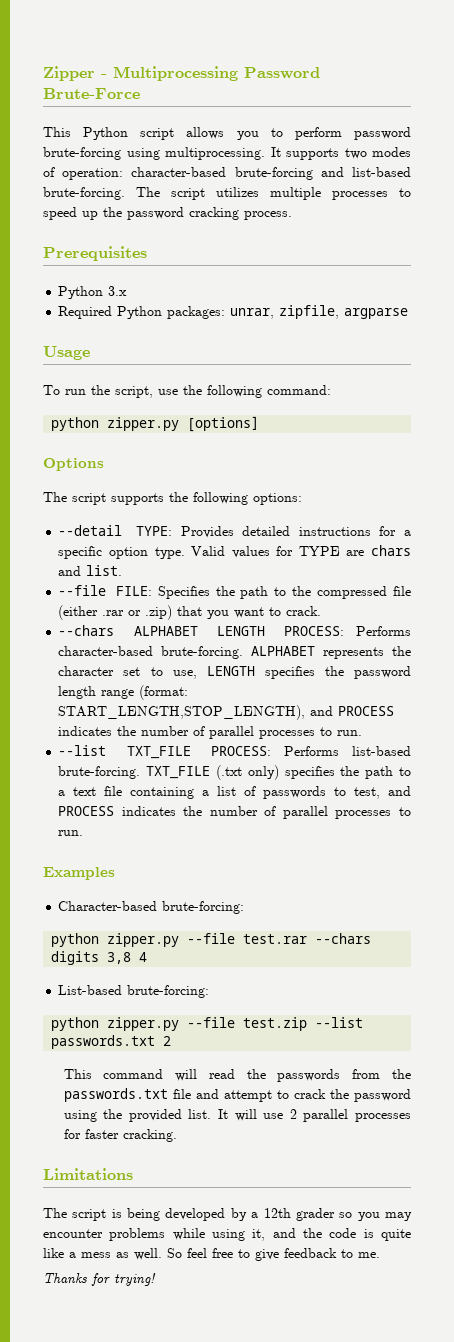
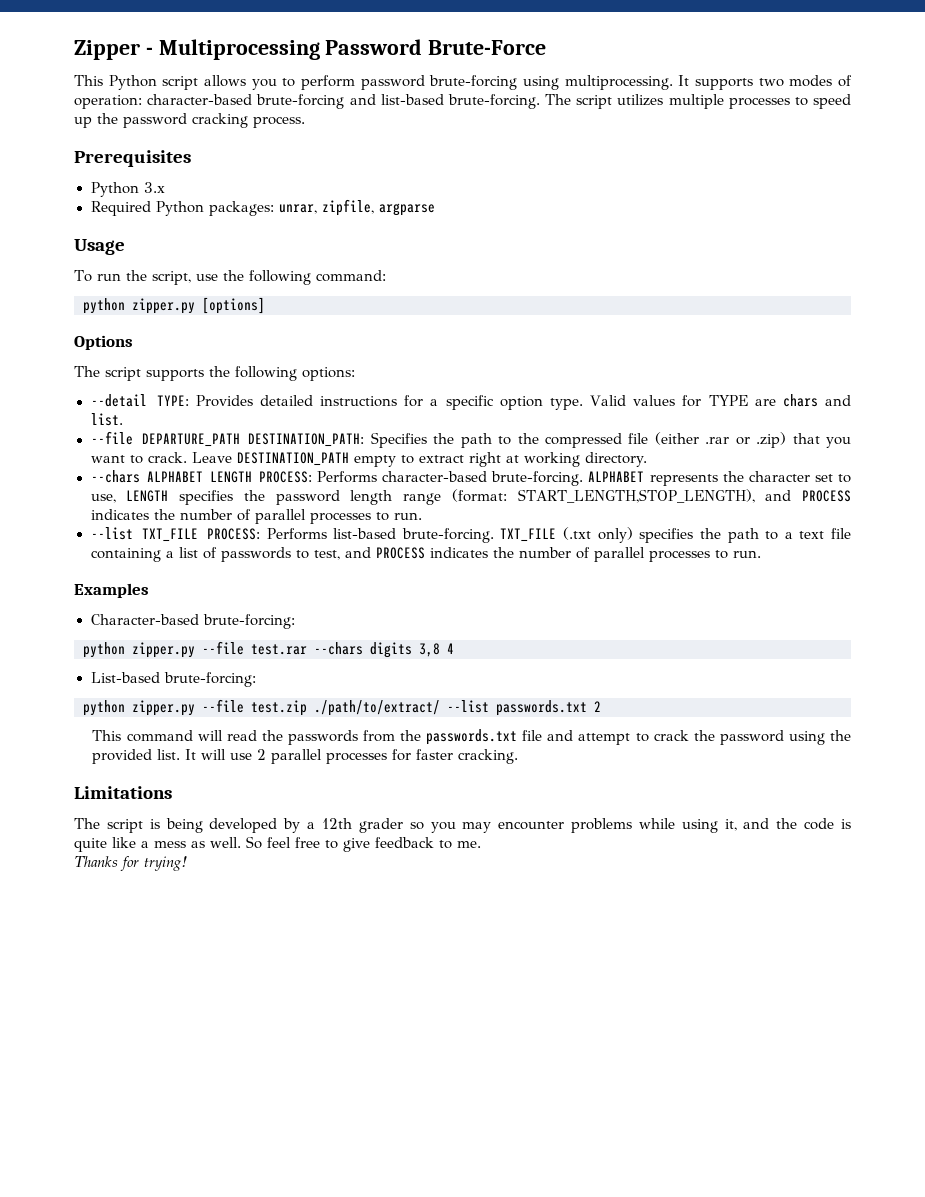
- --file FILE: Specifies the path to the compressed file (either .rar or .zip) that you want to crack.
+ --file DEPARTURE_PATH DESTINATION_PATH: Specifies the path to the compressed file (either .rar or .zip) that you want to crack. Leave DESTINATION_PATH empty to extract right at working directory.
- python zipper.py --file test.zip --list passwords.txt 2
+ python zipper.py --file test.zip ./path/to/extract/ --list passwords.txt 2

